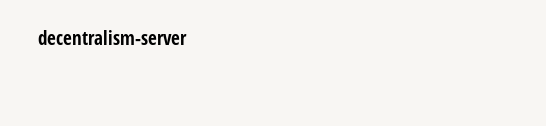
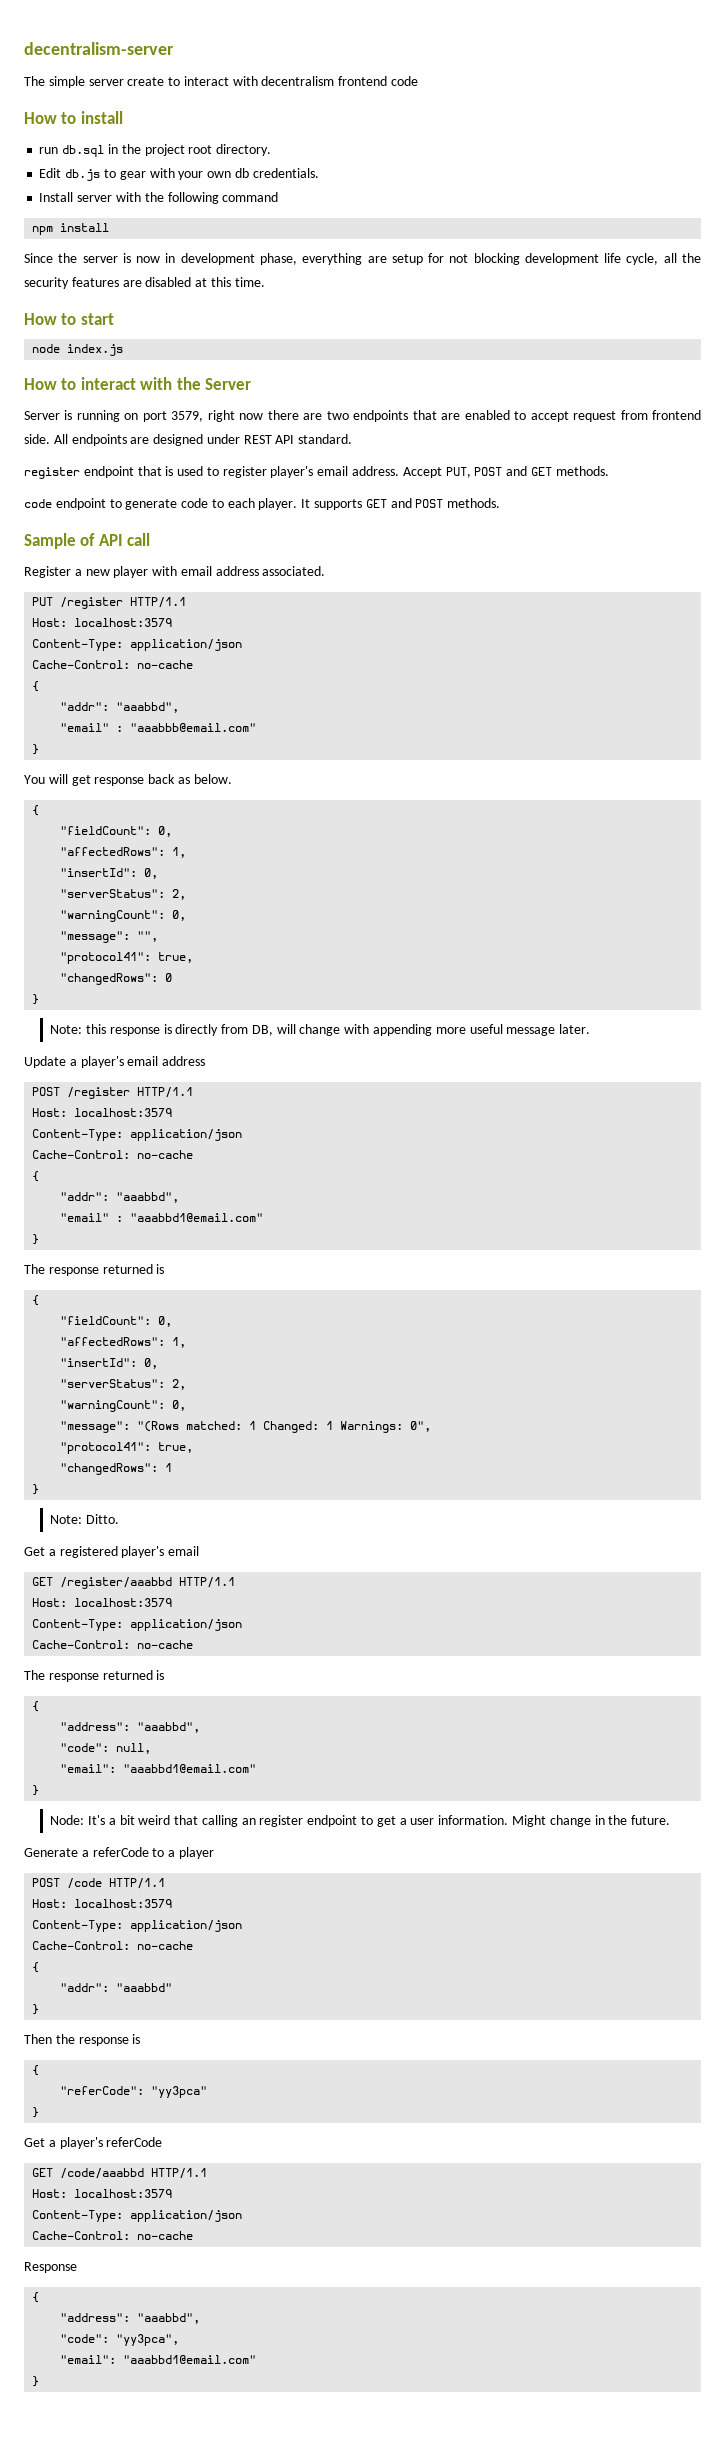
+ The simple server create to interact with decentralism frontend code
+ How to install
+ run db.sql in the project root directory.
+ Edit db.js to gear with your own db credentials.
+ Install server with the following command
+ npm install
+ Since the server is now in development phase, everything are setup for not blocking development life cycle, all the security features are disabled at this time.
+ How to start
+ node index.js
+ How to interact with the Server
+ Server is running on port 3579, right now there are two endpoints that are enabled to accept request from frontend side. All endpoints are designed under REST API standard.
+ register endpoint that is used to register player's email address. Accept PUT, POST and GET methods.
+ code endpoint to generate code to each player. It supports GET and POST methods.
+ Sample of API call
+ Register a new player with email address associated.
+ PUT /register HTTP/1.1
+ Host: localhost:3579
+ Content-Type: application/json
+ Cache-Control: no-cache
+ {
+ "addr": "aaabbd",
+ "email" : "aaabbb@email.com"
+ }
+ You will get response back as below.
+ {
+ "fieldCount": 0,
+ "affectedRows": 1,
+ "insertId": 0,
+ "serverStatus": 2,
+ "warningCount": 0,
+ "message": "",
+ "protocol41": true,
+ "changedRows": 0
+ }
+ Note: this response is directly from DB, will change with appending more useful message later.
+ Update a player's email address
+ POST /register HTTP/1.1
+ Host: localhost:3579
+ Content-Type: application/json
+ Cache-Control: no-cache
+ {
+ "addr": "aaabbd",
+ "email" : "aaabbd1@email.com"
+ }
+ The response returned is
+ {
+ "fieldCount": 0,
+ "affectedRows": 1,
+ "insertId": 0,
+ "serverStatus": 2,
+ "warningCount": 0,
+ "message": "(Rows matched: 1 Changed: 1 Warnings: 0",
+ "protocol41": true,
+ "changedRows": 1
+ }
+ Note: Ditto.
+ Get a registered player's email
+ GET /register/aaabbd HTTP/1.1
+ Host: localhost:3579
+ Content-Type: application/json
+ Cache-Control: no-cache
+ The response returned is
+ {
+ "address": "aaabbd",
+ "code": null,
+ "email": "aaabbd1@email.com"
+ }
+ Node: It's a bit weird that calling an register endpoint to get a user information. Might change in the future.
+ Generate a referCode to a player
+ POST /code HTTP/1.1
+ Host: localhost:3579
+ Content-Type: application/json
+ Cache-Control: no-cache
+ {
+ "addr": "aaabbd"
+ }
+ Then the response is
+ {
+ "referCode": "yy3pca"
+ }
+ Get a player's referCode
+ GET /code/aaabbd HTTP/1.1
+ Host: localhost:3579
+ Content-Type: application/json
+ Cache-Control: no-cache
+ Response
+ {
+ "address": "aaabbd",
+ "code": "yy3pca",
+ "email": "aaabbd1@email.com"
+ }

